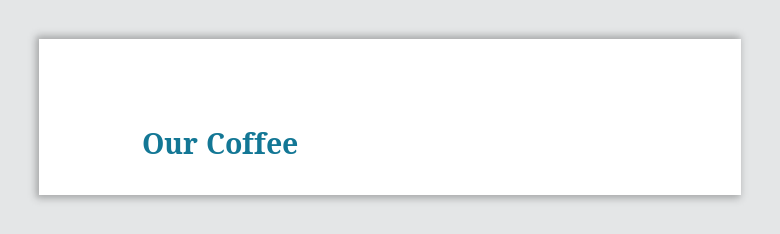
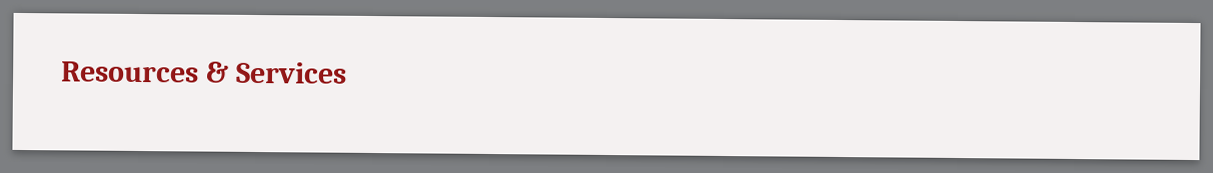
- Our Coffee
+ Resources & Services

